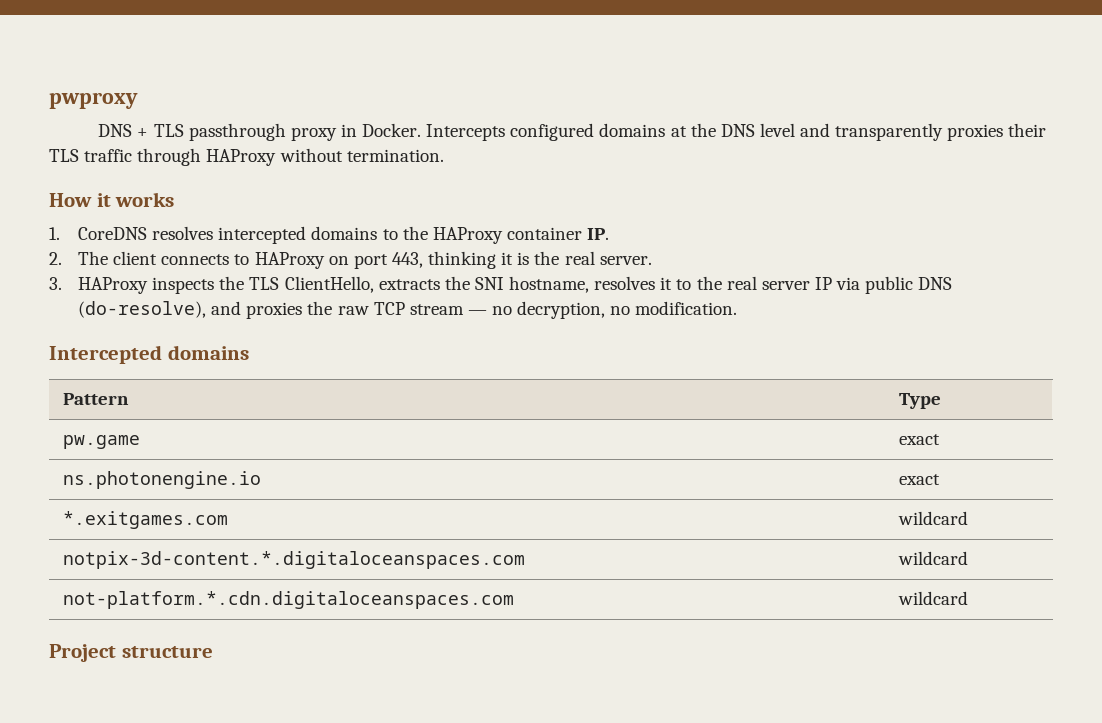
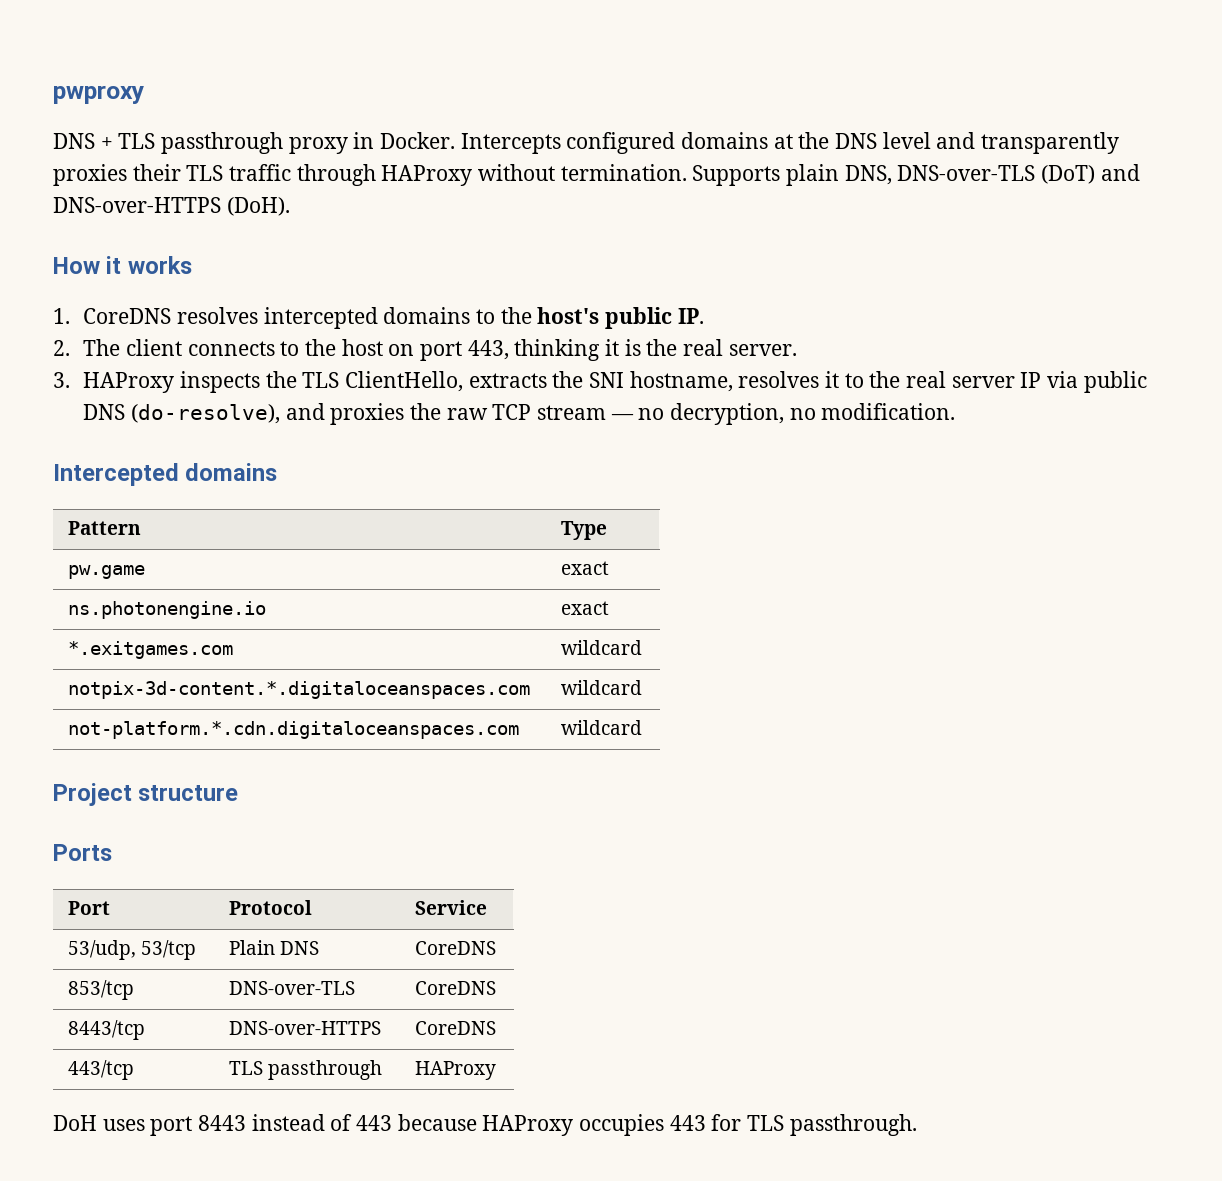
+ Supports plain DNS, DNS-over-TLS (DoT) and DNS-over-HTTPS (DoH).
- 1. CoreDNS resolves intercepted domains to the HAProxy container IP.
+ 1. CoreDNS resolves intercepted domains to the host's public IP.
- 2. The client connects to HAProxy on port 443, thinking it is the real server.
+ 2. The client connects to the host on port 443, thinking it is the real server.
+ Ports
+ Port | Protocol | Service
+ 53/udp, 53/tcp | Plain DNS | CoreDNS
+ 853/tcp | DNS-over-TLS | CoreDNS
+ 8443/tcp | DNS-over-HTTPS | CoreDNS
+ 443/tcp | TLS passthrough | HAProxy
+ DoH uses port 8443 instead of 443 because HAProxy occupies 443 for TLS passthrough.

